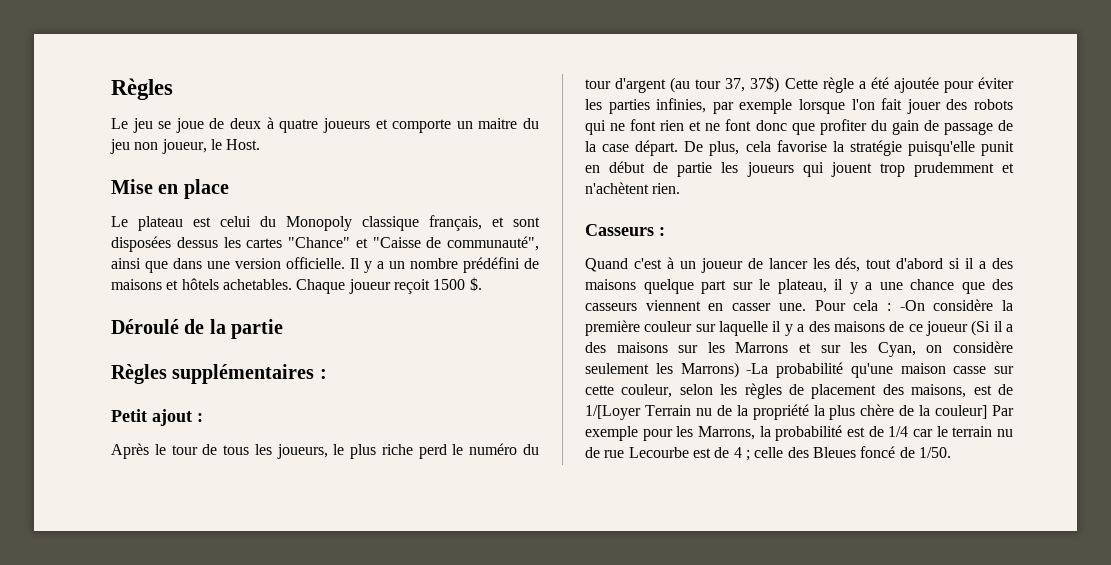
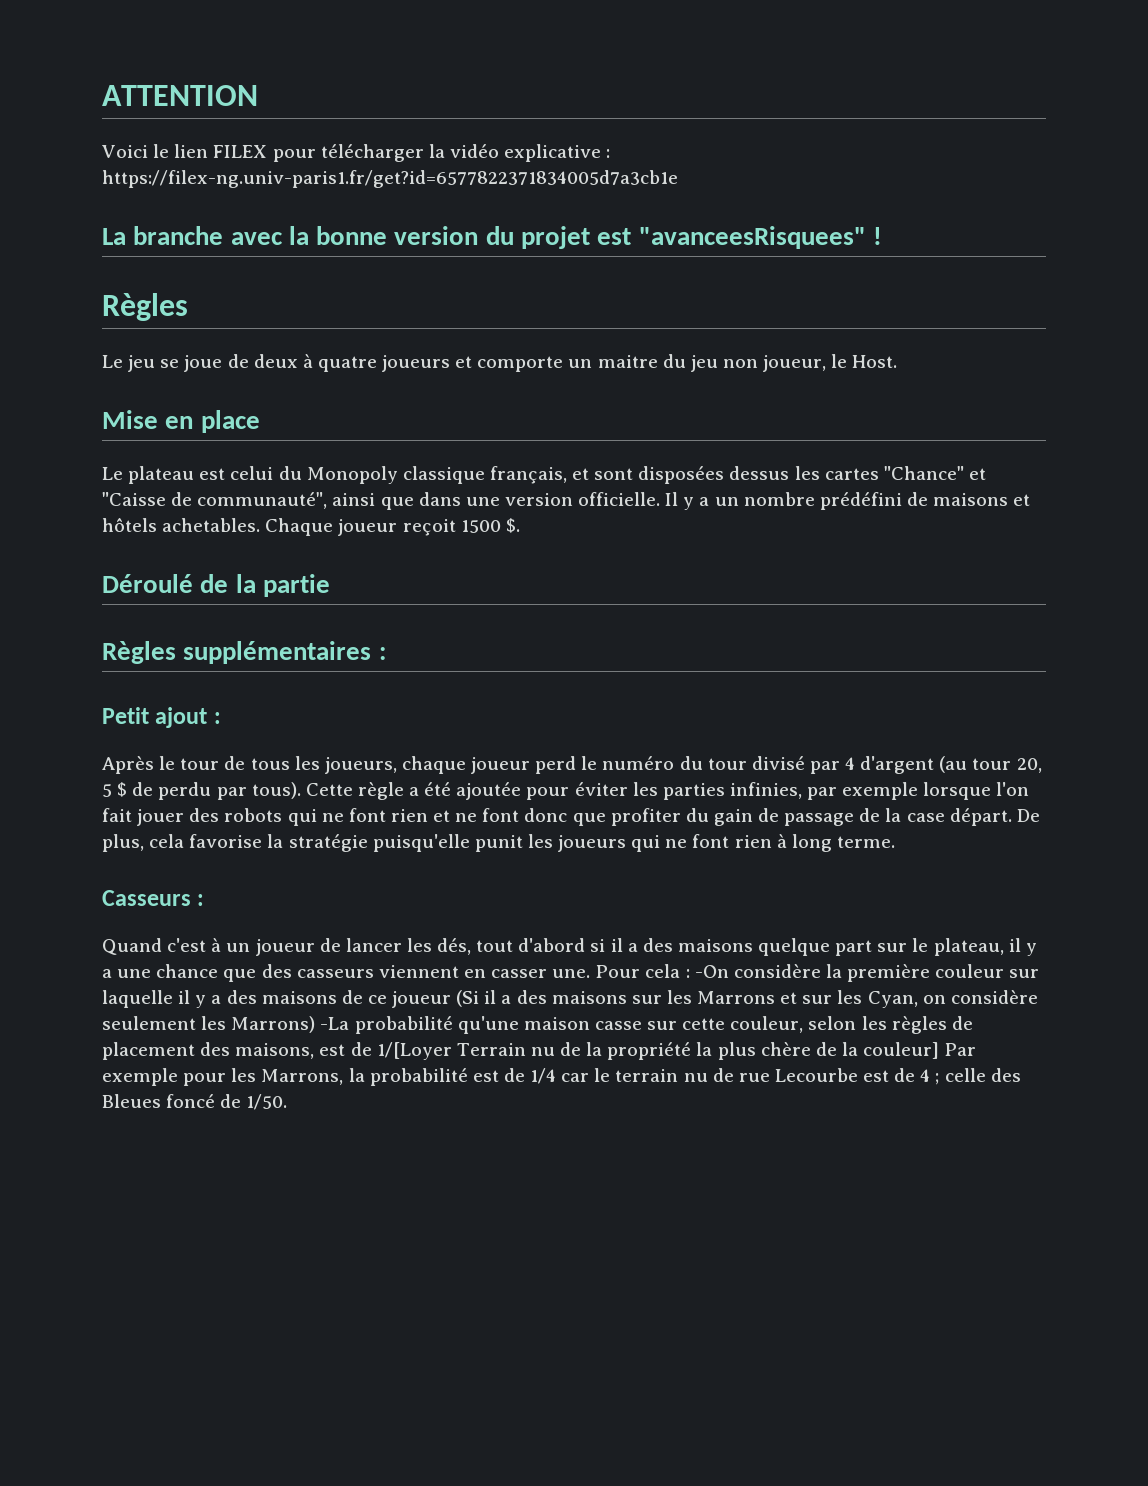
+ ATTENTION
+ Voici le lien FILEX pour télécharger la vidéo explicative : https://filex-ng.univ-paris1.fr/get?id=6577822371834005d7a3cb1e
+ La branche avec la bonne version du projet est "avanceesRisquees" !
- Après le tour de tous les joueurs, le plus riche perd le numéro du tour d'argent (au tour 37, 37$) Cette règle a été ajoutée pour éviter les parties infinies, par exemple lorsque l'on fait jouer des robots qui ne font rien et ne font donc que profiter du gain de passage de la case départ.
+ Après le tour de tous les joueurs, chaque joueur perd le numéro du tour divisé par 4 d'argent (au tour 20, 5 $ de perdu par tous). Cette règle a été ajoutée pour éviter les parties infinies, par exemple lorsque l'on fait jouer des robots qui ne font rien et ne font donc que profiter du gain de passage de la case départ.
- De plus, cela favorise la stratégie puisqu'elle punit en début de partie les joueurs qui jouent trop prudemment et n'achètent rien.
+ De plus, cela favorise la stratégie puisqu'elle punit les joueurs qui ne font rien à long terme.

